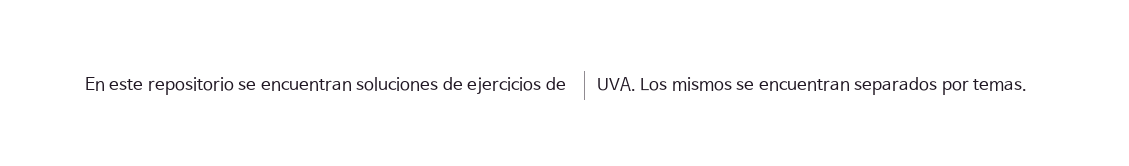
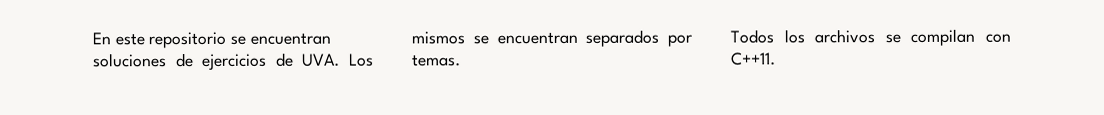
+ Todos los archivos se compilan con C++11.

